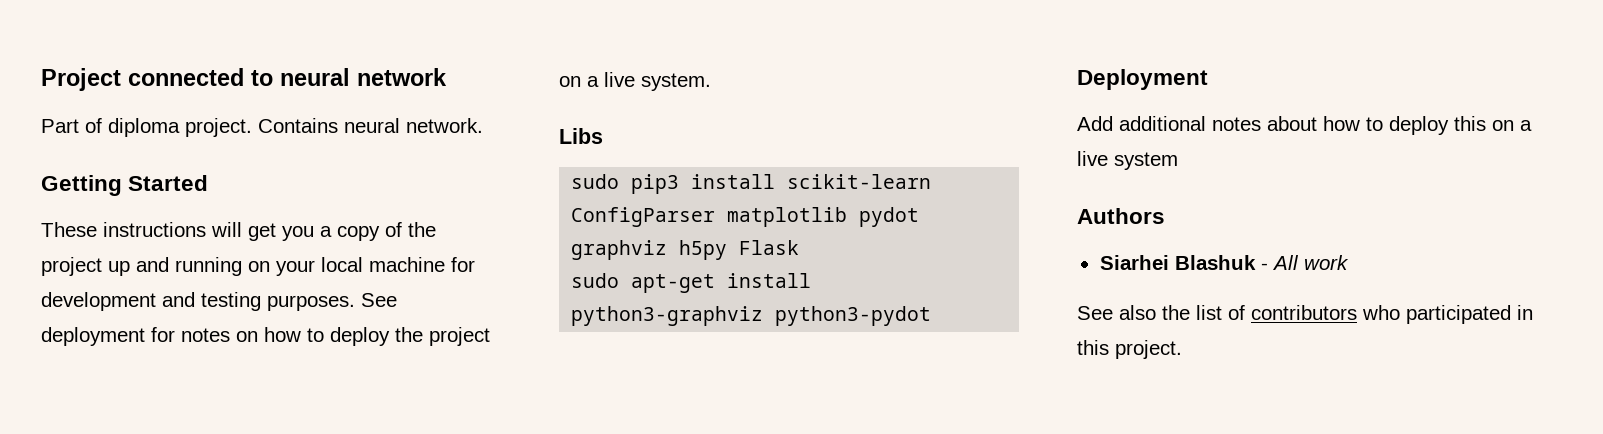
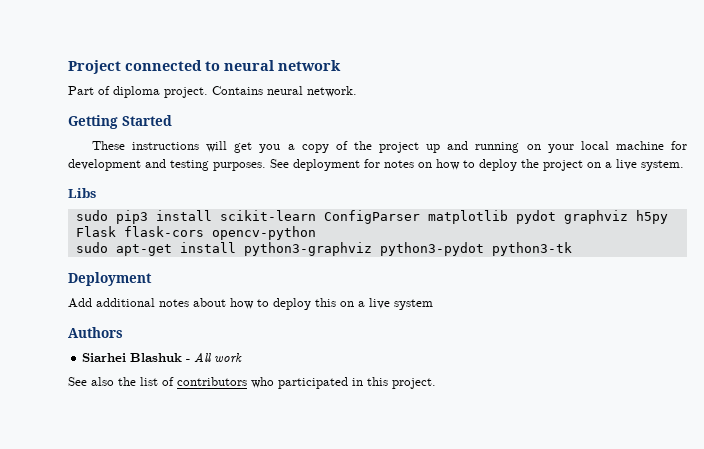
- sudo pip3 install scikit-learn ConfigParser matplotlib pydot graphviz h5py Flask
+ sudo pip3 install scikit-learn ConfigParser matplotlib pydot graphviz h5py Flask flask-cors opencv-python
- sudo apt-get install python3-graphviz python3-pydot
+ sudo apt-get install python3-graphviz python3-pydot python3-tk

